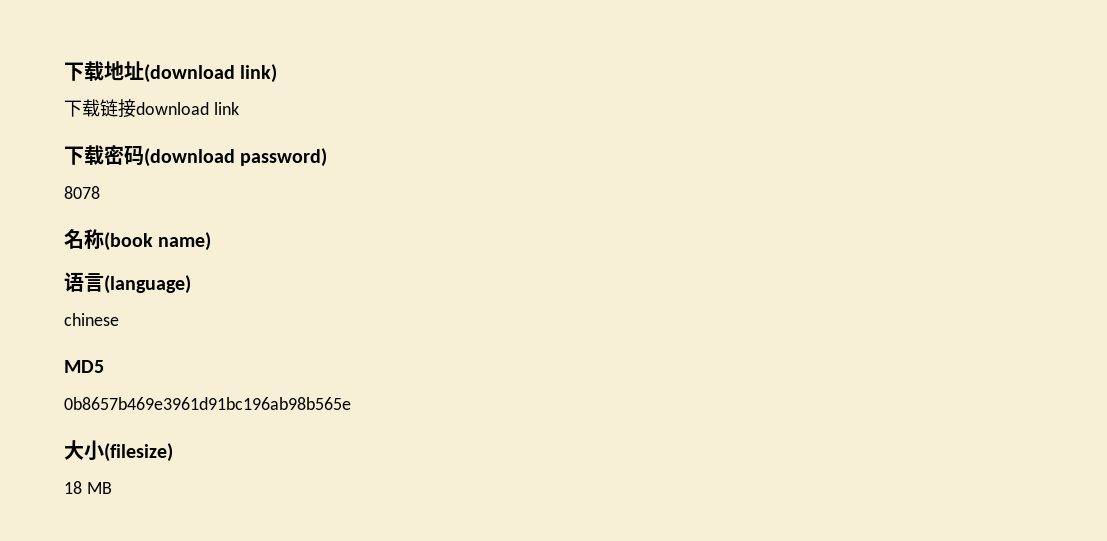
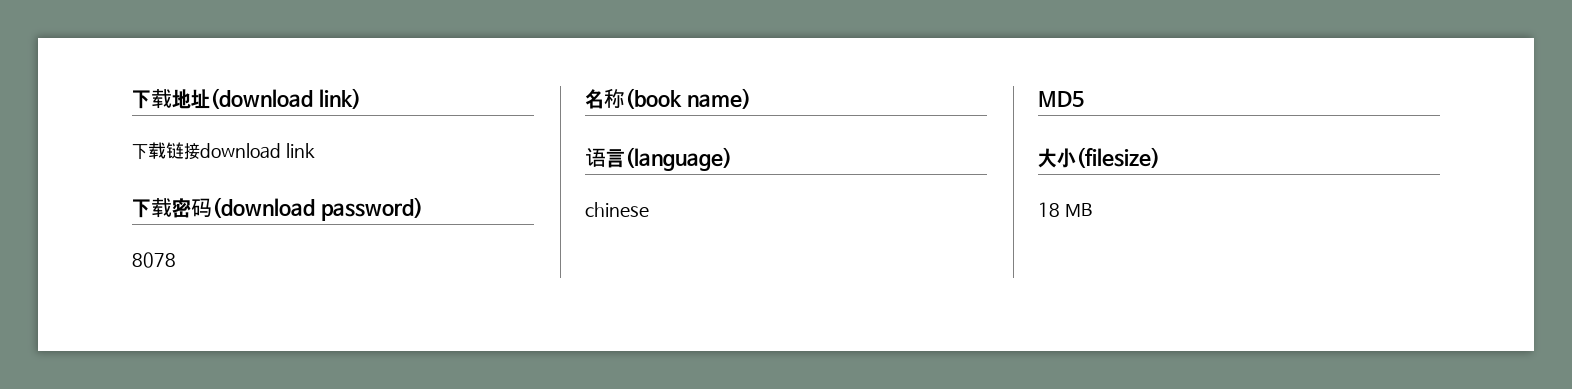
- 0b8657b469e3961d91bc196ab98b565e

